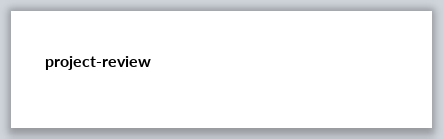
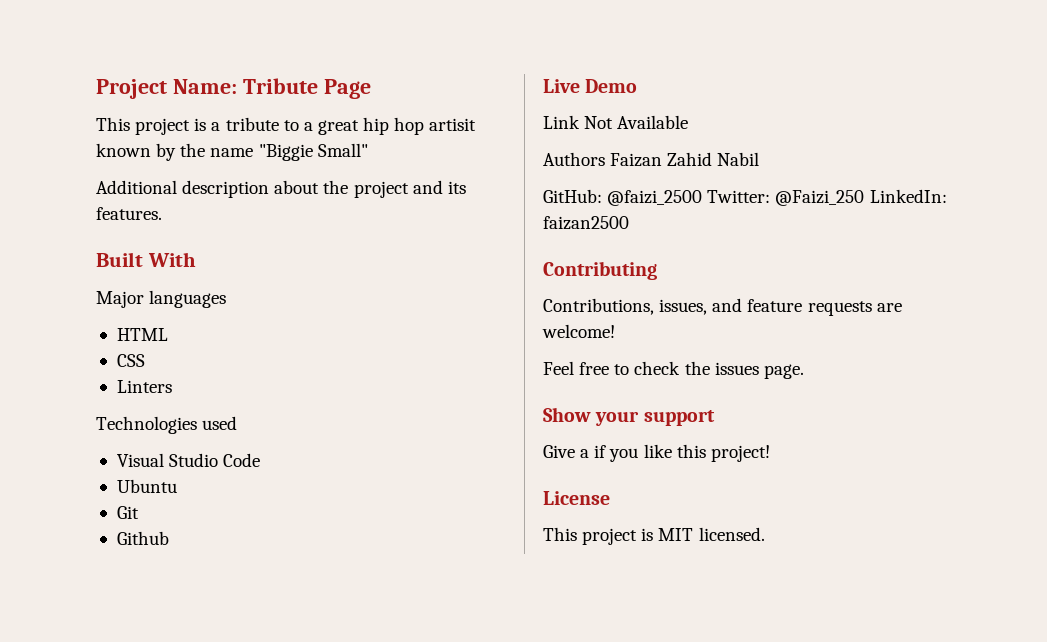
- project-review
+ Project Name: Tribute Page
+ This project is a tribute to a great hip hop artisit known by the name "Biggie Small"
+ Additional description about the project and its features.
+ Built With
+ Major languages
+ HTML
+ CSS
+ Linters
+ Technologies used
+ Visual Studio Code
+ Ubuntu
+ Git
+ Github
+ Live Demo
+ Link Not Available
+ Authors Faizan Zahid Nabil
+ GitHub: @faizi_2500 Twitter: @Faizi_250 LinkedIn: faizan2500
+ Contributing
+ Contributions, issues, and feature requests are welcome!
+ Feel free to check the issues page.
+ Show your support
+ Give a if you like this project!
+ License
+ This project is MIT licensed.

